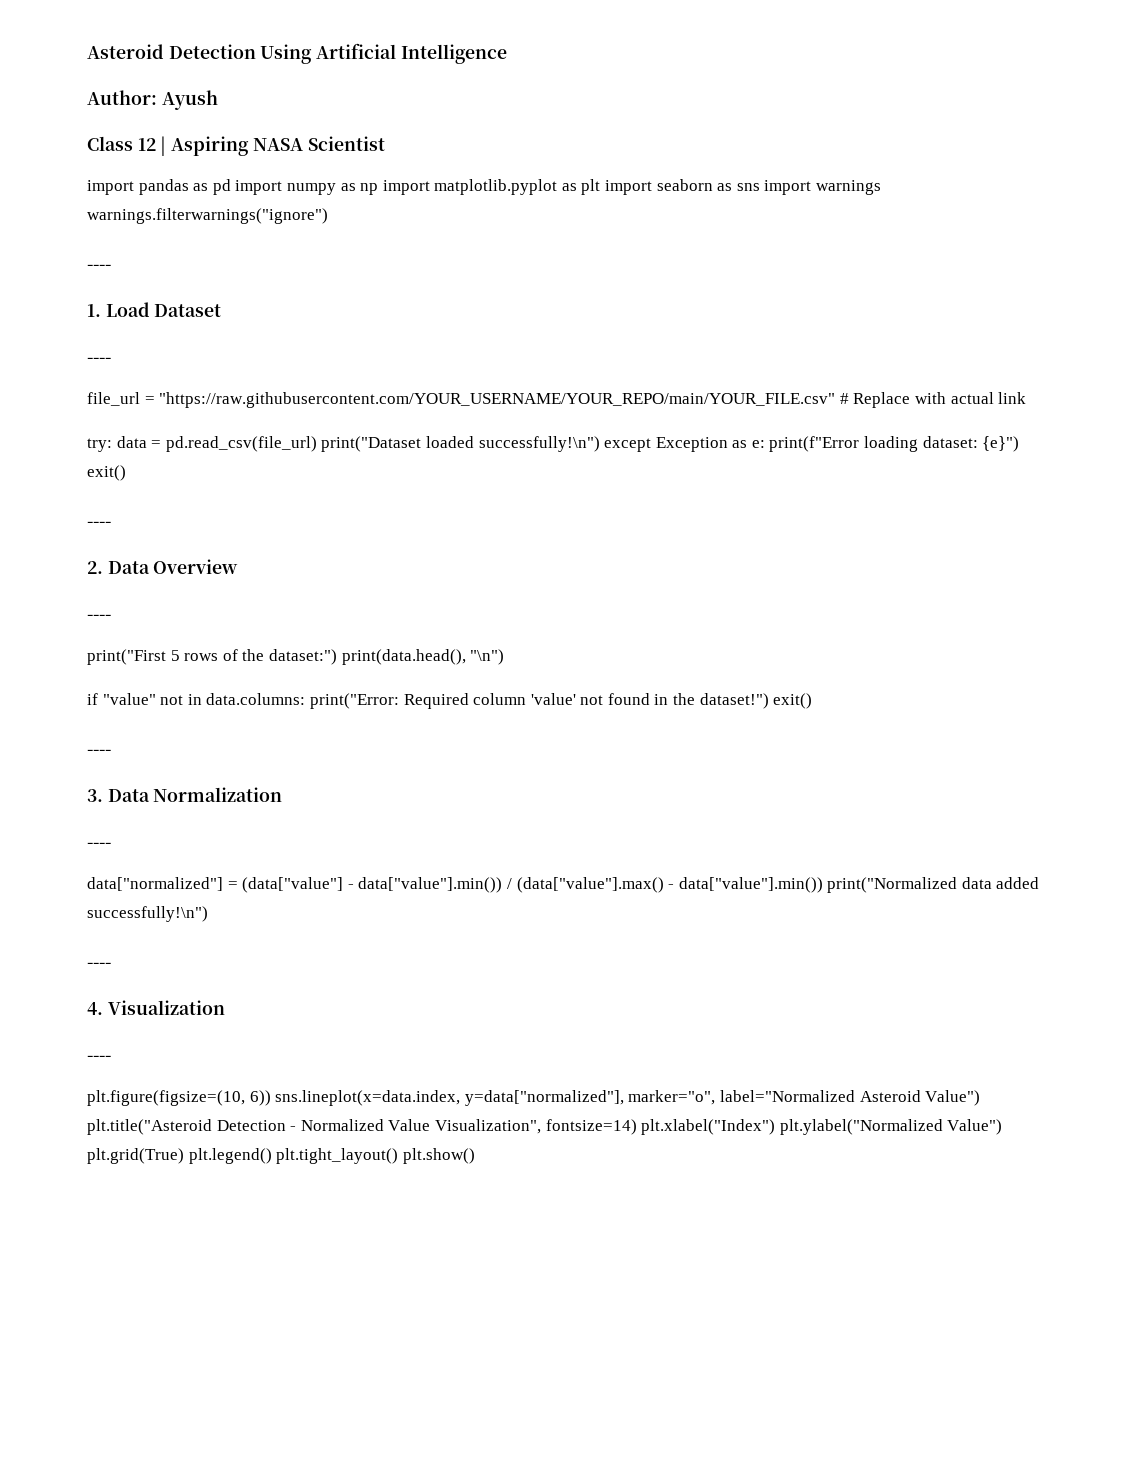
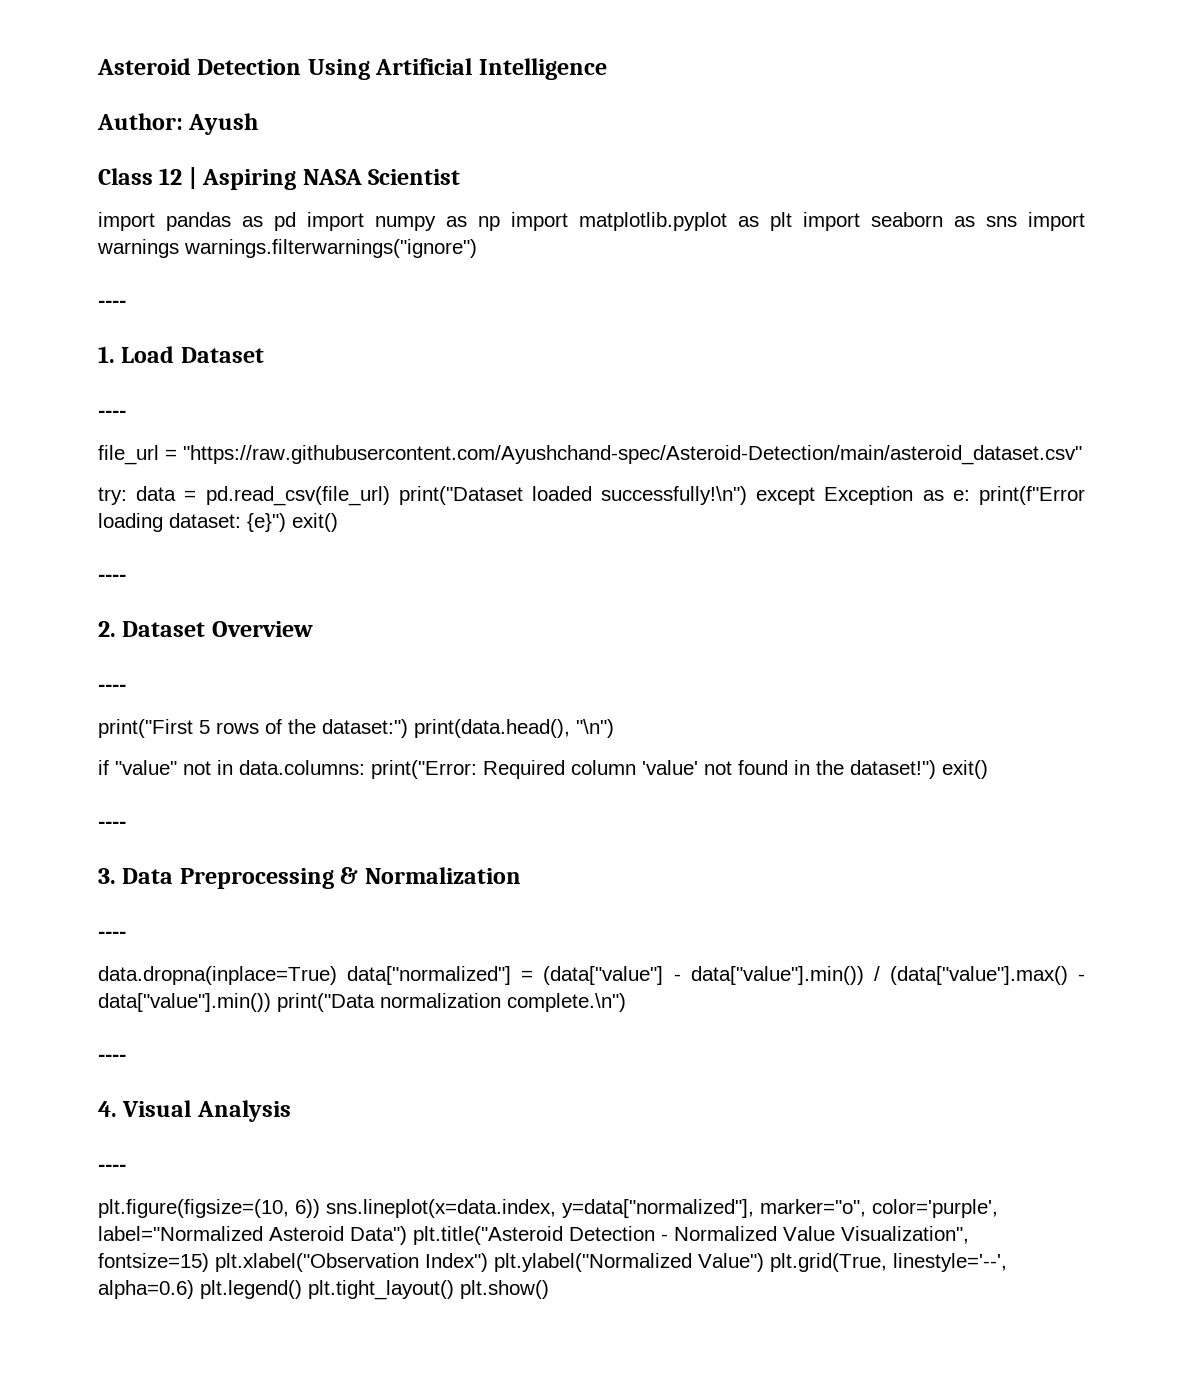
- file_url = "https://raw.githubusercontent.com/YOUR_USERNAME/YOUR_REPO/main/YOUR_FILE.csv" # Replace with actual link
+ file_url = "https://raw.githubusercontent.com/Ayushchand-spec/Asteroid-Detection/main/asteroid_dataset.csv"
- 2. Data Overview
+ 2. Dataset Overview
- 3. Data Normalization
+ 3. Data Preprocessing & Normalization
- data["normalized"] = (data["value"] - data["value"].min()) / (data["value"].max() - data["value"].min()) print("Normalized data added successfully!\n")
+ data.dropna(inplace=True) data["normalized"] = (data["value"] - data["value"].min()) / (data["value"].max() - data["value"].min()) print("Data normalization complete.\n")
- 4. Visualization
+ 4. Visual Analysis
- plt.figure(figsize=(10, 6)) sns.lineplot(x=data.index, y=data["normalized"], marker="o", label="Normalized Asteroid Value") plt.title("Asteroid Detection - Normalized Value Visualization", fontsize=14) plt.xlabel("Index") plt.ylabel("Normalized Value") plt.grid(True) plt.legend() plt.tight_layout() plt.show()
+ plt.figure(figsize=(10, 6)) sns.lineplot(x=data.index, y=data["normalized"], marker="o", color='purple', label="Normalized Asteroid Data") plt.title("Asteroid Detection - Normalized Value Visualization", fontsize=15) plt.xlabel("Observation Index") plt.ylabel("Normalized Value") plt.grid(True, linestyle='--', alpha=0.6) plt.legend() plt.tight_layout() plt.show()

